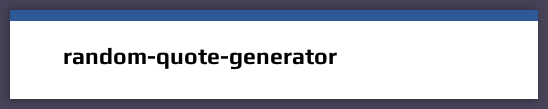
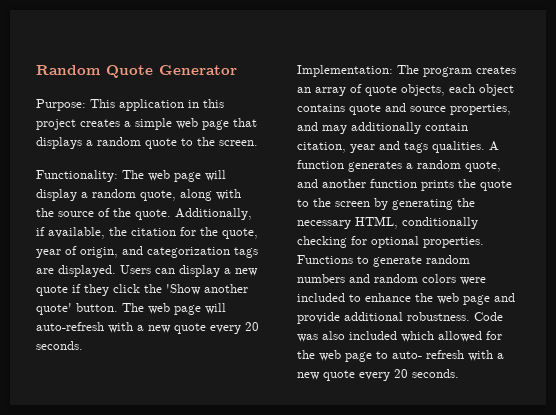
- random-quote-generator
+ Random Quote Generator
+ Purpose: This application in this project creates a simple web page that displays a random quote to the screen.
+ Functionality: The web page will display a random quote, along with the source of the quote. Additionally, if available, the citation for the quote, year of origin, and categorization tags are displayed. Users can display a new quote if they click the 'Show another quote' button. The web page will auto-refresh with a new quote every 20 seconds.
+ Implementation: The program creates an array of quote objects, each object contains quote and source properties, and may additionally contain citation, year and tags qualities. A function generates a random quote, and another function prints the quote to the screen by generating the necessary HTML, conditionally checking for optional properties. Functions to generate random numbers and random colors were included to enhance the web page and provide additional robustness. Code was also included which allowed for the web page to auto- refresh with a new quote every 20 seconds.

